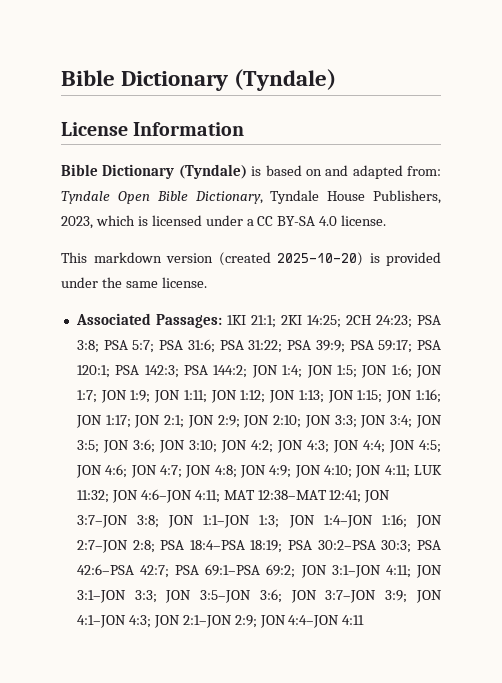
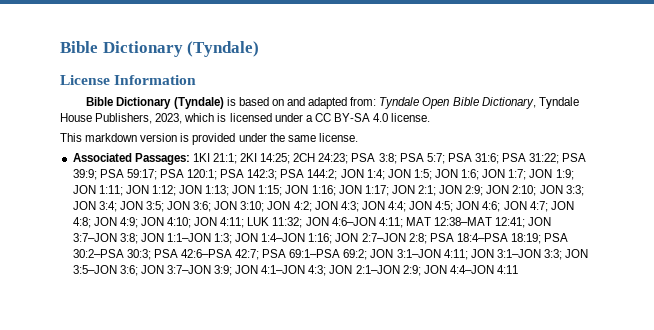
- This markdown version (created 2025-10-20) is provided under the same license.
+ This markdown version is provided under the same license.

